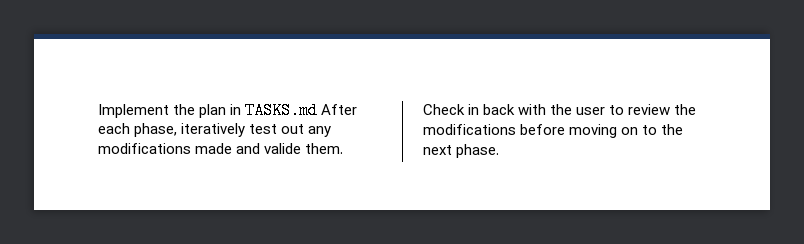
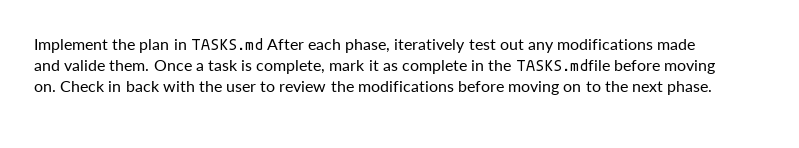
+ Once a task is complete, mark it as complete in the TASKS.mdfile before moving on.

